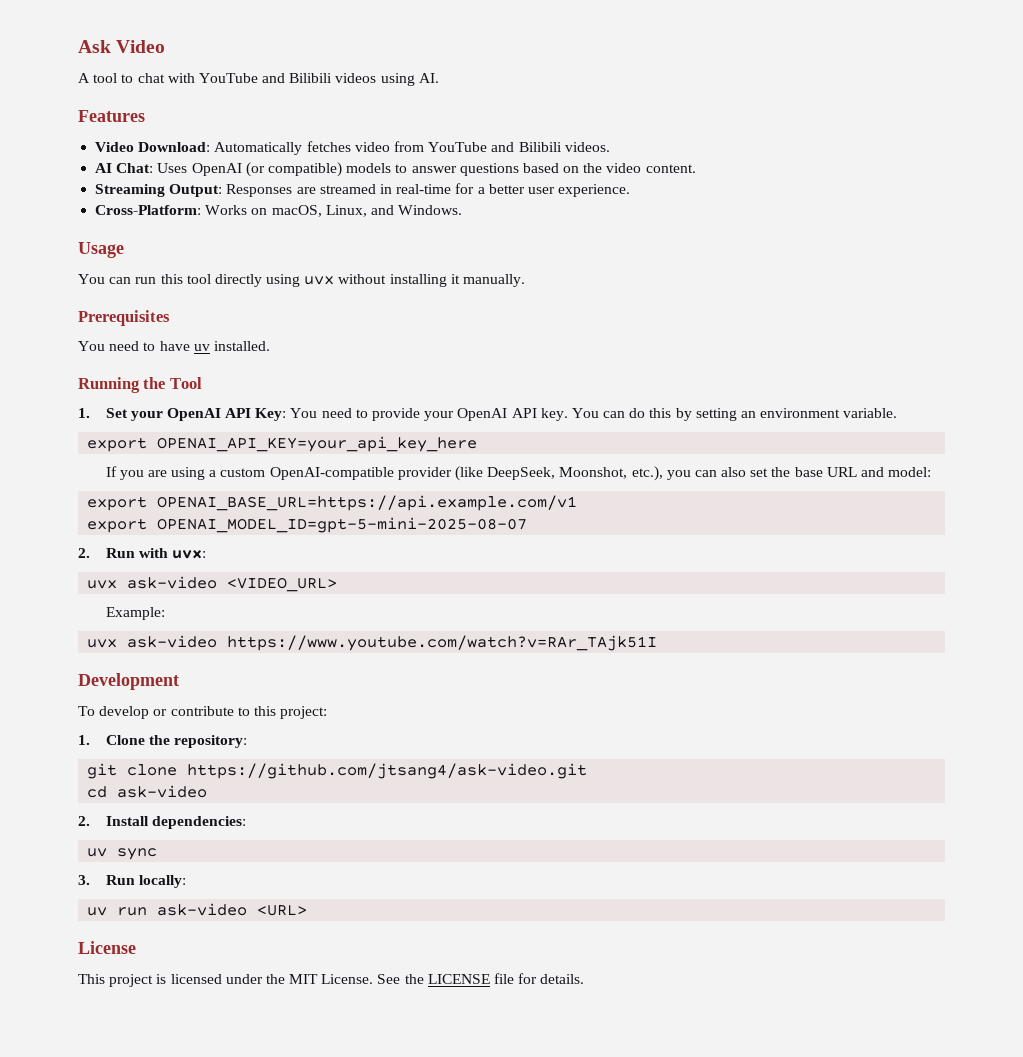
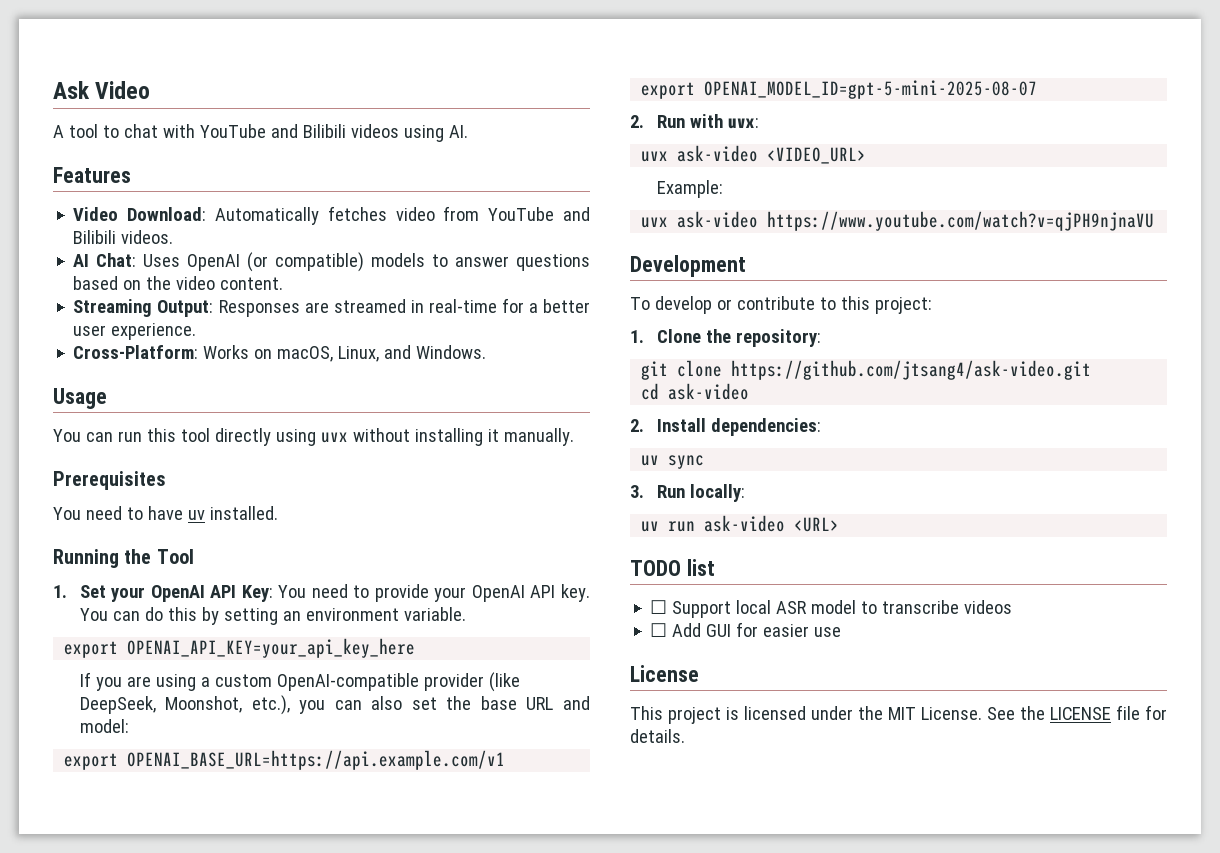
- uvx ask-video https://www.youtube.com/watch?v=RAr_TAjk51I
+ uvx ask-video https://www.youtube.com/watch?v=qjPH9njnaVU
+ TODO list
+ ☐ Support local ASR model to transcribe videos
+ ☐ Add GUI for easier use

